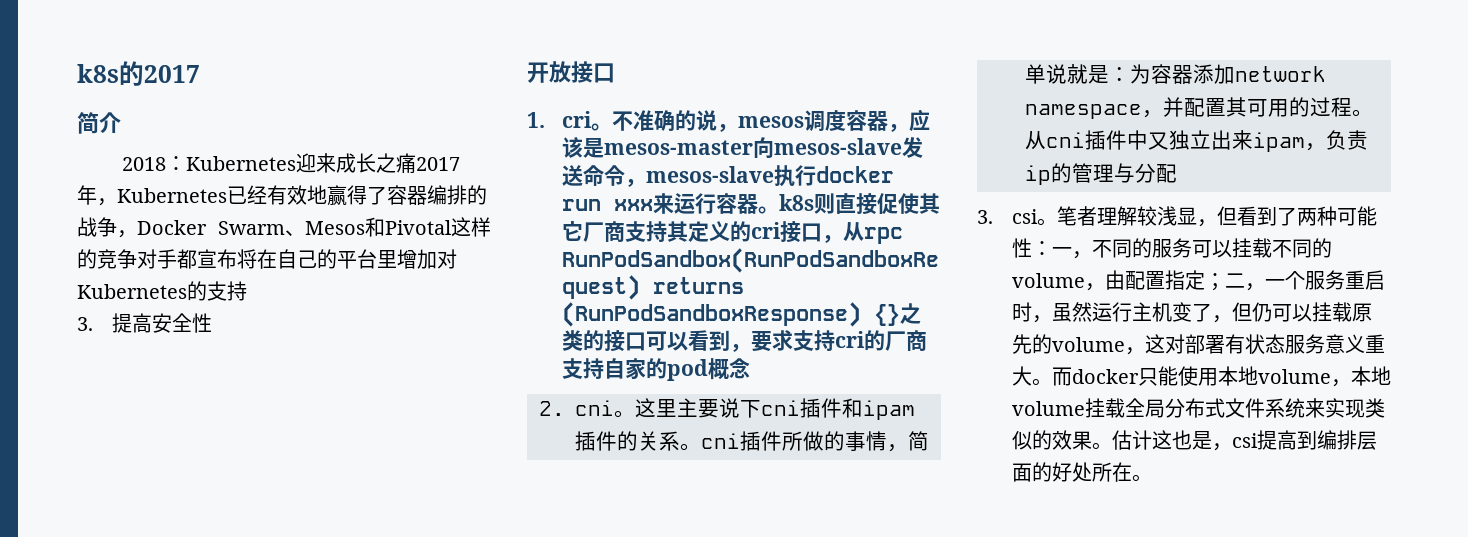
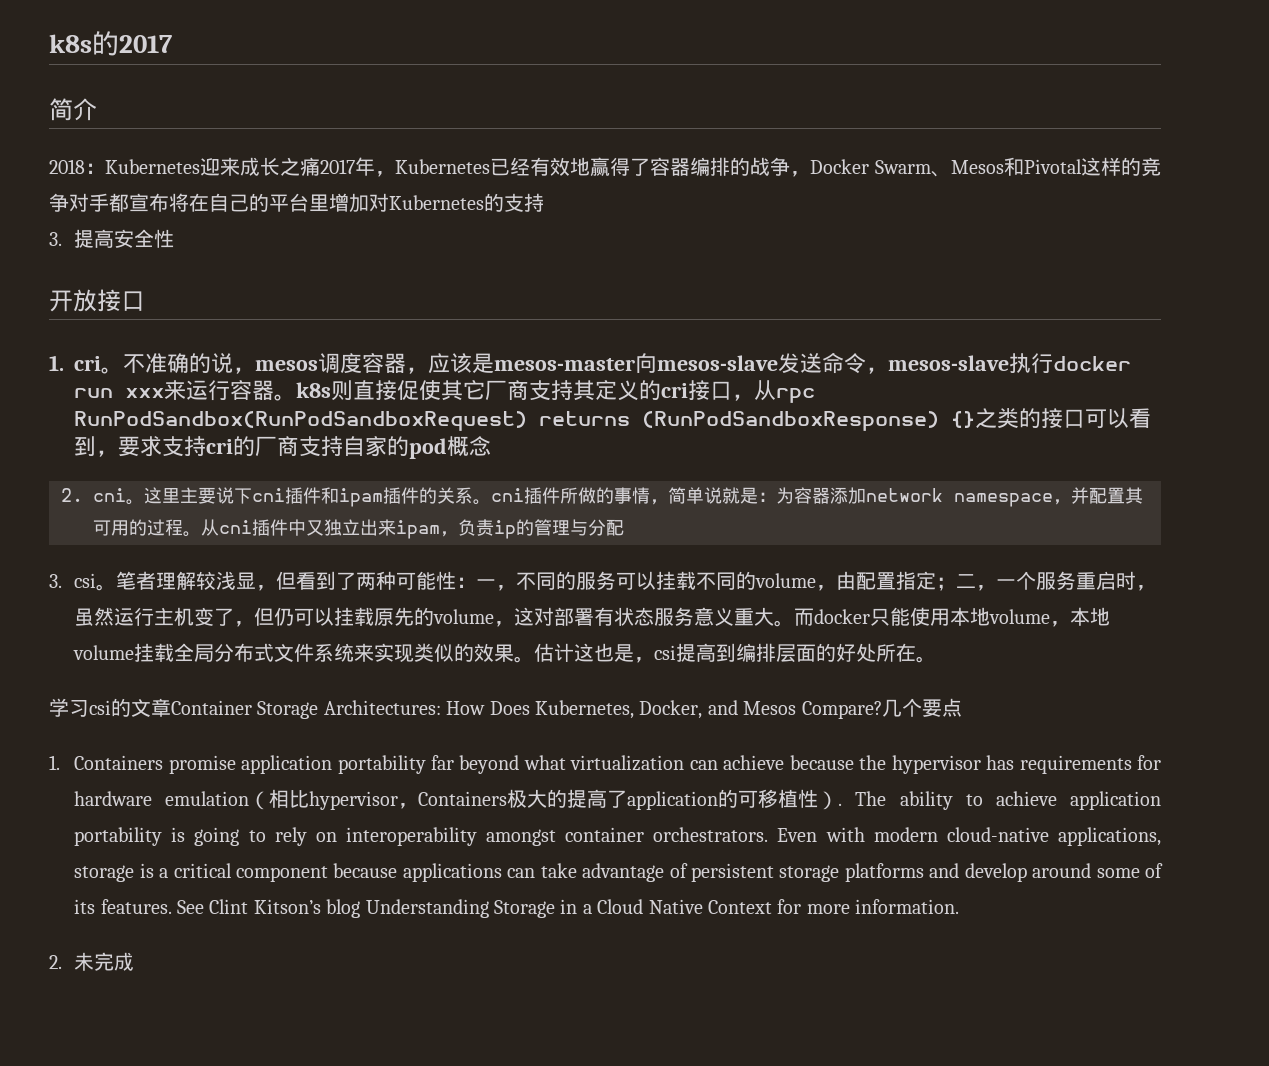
+ 学习csi的文章Container Storage Architectures: How Does Kubernetes, Docker, and Mesos Compare?几个要点
+ 1. Containers promise application portability far beyond what virtualization can achieve because the hypervisor has requirements for hardware emulation（相比hypervisor，Containers极大的提高了application的可移植性）. The ability to achieve application portability is going to rely on interoperability amongst container orchestrators. Even with modern cloud-native applications, storage is a critical component because applications can take advantage of persistent storage platforms and develop around some of its features. See Clint Kitson’s blog Understanding Storage in a Cloud Native Context for more information.
+ 2.未完成

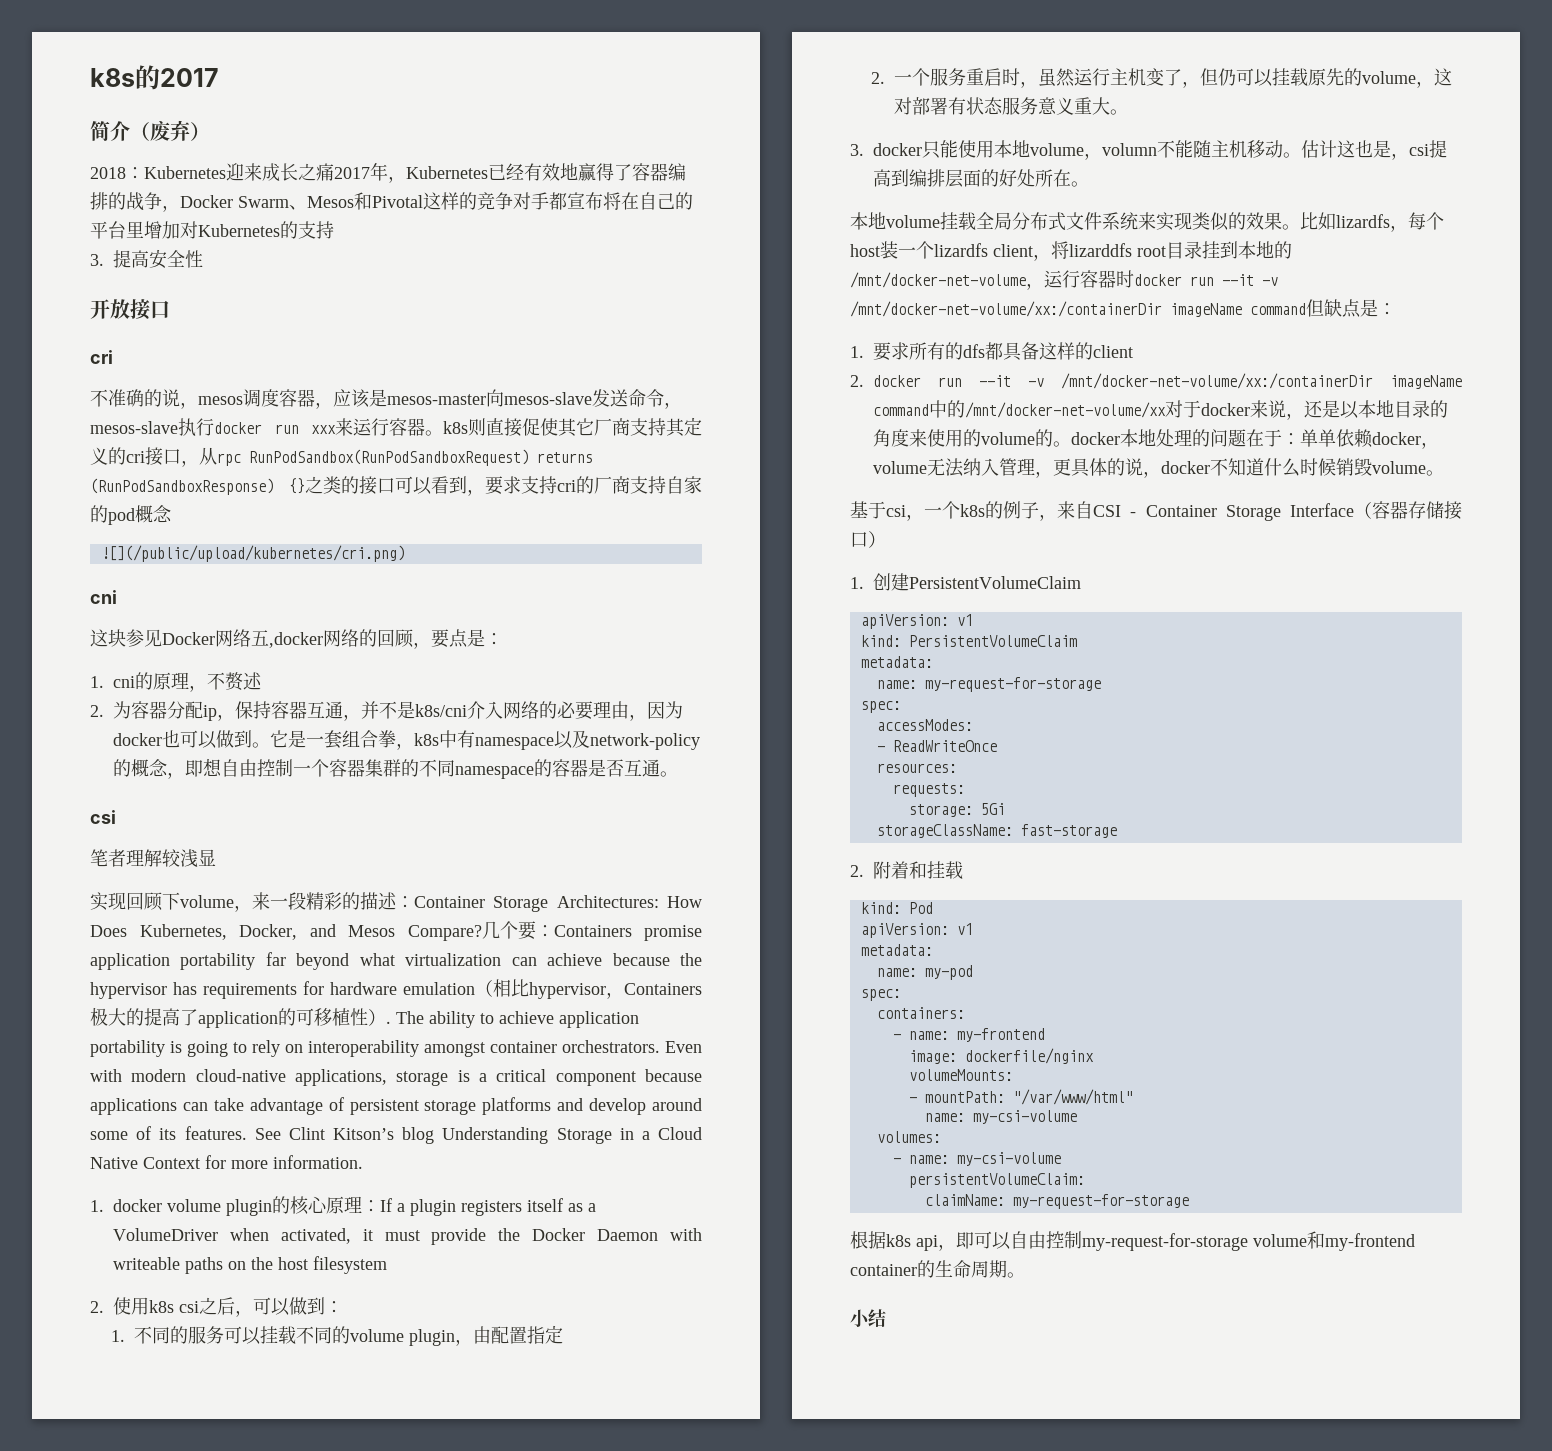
- 简介
+ 简介（废弃）
  开放接口
- 1. cri。不准确的说，mesos调度容器，应该是mesos-master向mesos-slave发送命令，mesos-slave执行docker run xxx来运行容器。k8s则直接促使其它厂商支持其定义的cri接口，从rpc RunPodSandbox(RunPodSandboxRequest) returns (RunPodSandboxResponse) {}之类的接口可以看到，要求支持cri的厂商支持自家的pod概念
+ cri
+ 不准确的说，mesos调度容器，应该是mesos-master向mesos-slave发送命令，mesos-slave执行docker run xxx来运行容器。k8s则直接促使其它厂商支持其定义的cri接口，从rpc RunPodSandbox(RunPodSandboxRequest) returns (RunPodSandboxResponse) {}之类的接口可以看到，要求支持cri的厂商支持自家的pod概念
- 2. cni。这里主要说下cni插件和ipam插件的关系。cni插件所做的事情，简单说就是：为容器添加network namespace，并配置其可用的过程。从cni插件中又独立出来ipam，负责ip的管理与分配
- 3. csi。笔者理解较浅显，但看到了两种可能性：一，不同的服务可以挂载不同的volume，由配置指定；二，一个服务重启时，虽然运行主机变了，但仍可以挂载原先的volume，这对部署有状态服务意义重大。而docker只能使用本地volume，本地volume挂载全局分布式文件系统来实现类似的效果。估计这也是，csi提高到编排层面的好处所在。
- 学习csi的文章Container Storage Architectures: How Does Kubernetes, Docker, and Mesos Compare?
+ ![](/public/upload/kubernetes/cri.png)
+ cni
+ 这块参见Docker网络五,docker网络的回顾，要点是：
+ 1. cni的原理，不赘述
+ 2.为容器分配ip，保持容器互通，并不是k8s/cni介入网络的必要理由，因为docker也可以做到。它是一套组合拳，k8s中有namespace以及network-policy的概念，即想自由控制一个容器集群的不同namespace的容器是否互通。
+ csi
+ 笔者理解较浅显
+ 实现回顾下volume，来一段精彩的描述：Container Storage Architectures: How Does Kubernetes, Docker, and Mesos Compare?
- 几个要点
- 1. Containers promise application portability far beyond what virtualization can achieve because the hypervisor has requirements for hardware emulation（相比hypervisor，Containers极大的提高了application的可移植性）.
+ 几个要：Containers promise application portability far beyond what virtualization can achieve because the hypervisor has requirements for hardware emulation（相比hypervisor，Containers极大的提高了application的可移植性）.
- 2.未完成
+ 1. docker volume plugin的核心原理：If a plugin registers itself as a VolumeDriver when activated, it must provide the Docker Daemon with writeable paths on the host filesystem
+ 2.使用k8s csi之后，可以做到：
+ 1.不同的服务可以挂载不同的volume plugin，由配置指定
+ 2.一个服务重启时，虽然运行主机变了，但仍可以挂载原先的volume，这对部署有状态服务意义重大。
+ 3. docker只能使用本地volume，volumn不能随主机移动。估计这也是，csi提高到编排层面的好处所在。
+ 本地volume挂载全局分布式文件系统来实现类似的效果。比如lizardfs，每个host装一个lizardfs client，将lizarddfs root目录挂到本地的/mnt/docker-net-volume，运行容器时docker run --it -v /mnt/docker-net-volume/xx:/containerDir imageName command但缺点是：
+ 1.要求所有的dfs都具备这样的client
+ 2. docker run --it -v /mnt/docker-net-volume/xx:/containerDir imageName command中的/mnt/docker-net-volume/xx对于docker来说，还是以本地目录的角度来使用的volume的。docker本地处理的问题在于：单单依赖docker，volume无法纳入管理，更具体的说，docker不知道什么时候销毁volume。
+ 基于csi，一个k8s的例子，来自CSI - Container Storage Interface（容器存储接口）
+ 1.创建PersistentVolumeClaim
+ apiVersion: v1
+ kind: PersistentVolumeClaim
+ metadata:
+ name: my-request-for-storage
+ spec:
+ accessModes:
+ - ReadWriteOnce
+ resources:
+ requests:
+ storage: 5Gi
+ storageClassName: fast-storage
+ 2.附着和挂载
+ kind: Pod
+ apiVersion: v1
+ metadata:
+ name: my-pod
+ spec:
+ containers:
+ - name: my-frontend
+ image: dockerfile/nginx
+ volumeMounts:
+ - mountPath: "/var/www/html"
+ name: my-csi-volume
+ volumes:
+ - name: my-csi-volume
+ persistentVolumeClaim:
+ claimName: my-request-for-storage
+ 根据k8s api，即可以自由控制my-request-for-storage volume和my-frontend container的生命周期。
+ 小结

